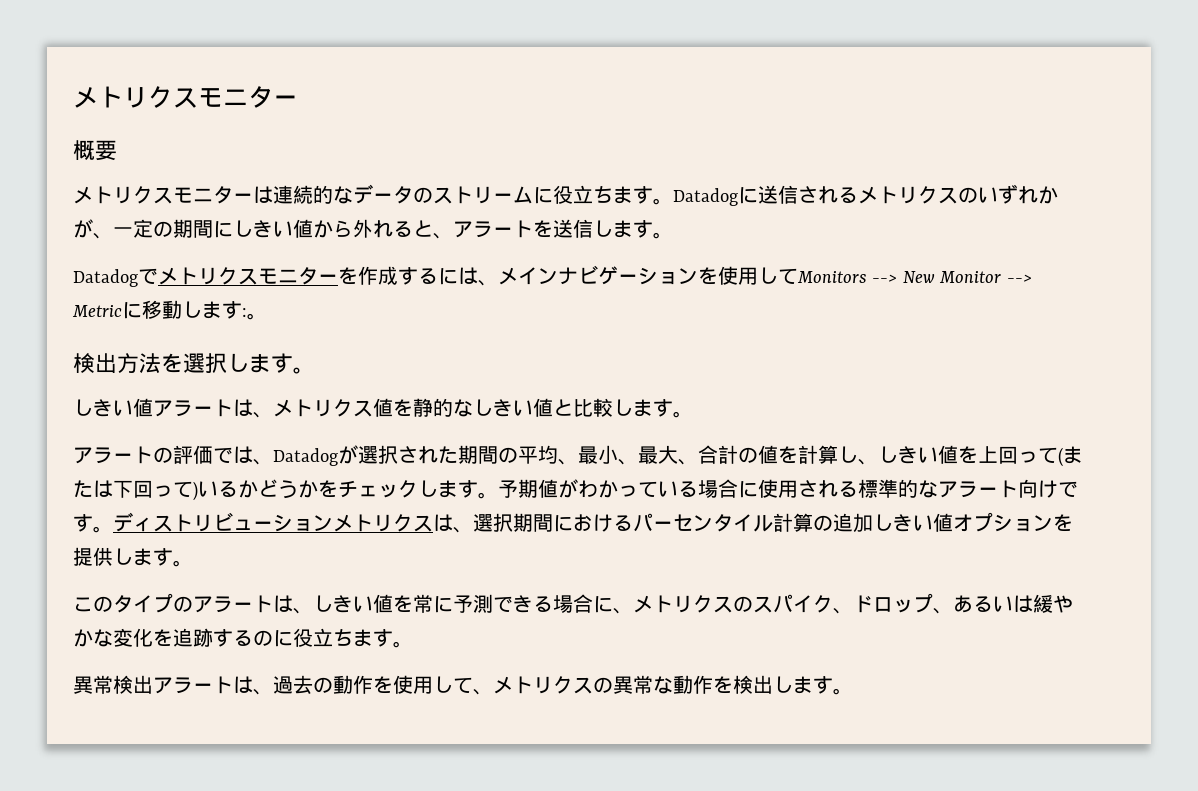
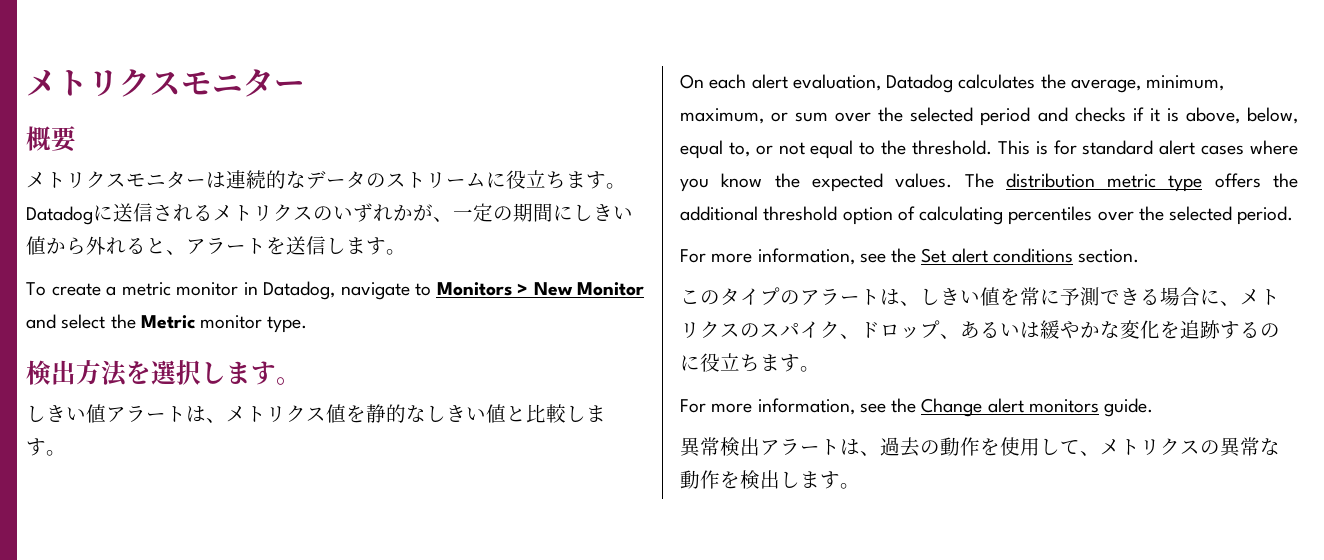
- Datadogでメトリクスモニターを作成するには、メインナビゲーションを使用してMonitors --> New Monitor --> Metricに移動します:。
+ To create a metric monitor in Datadog, navigate to Monitors > New Monitor and select the Metric monitor type.
- アラートの評価では、Datadogが選択された期間の平均、最小、最大、合計の値を計算し、しきい値を上回って(または下回って)いるかどうかをチェックします。予期値がわかっている場合に使用される標準的なアラート向けです。ディストリビューションメトリクスは、選択期間におけるパーセンタイル計算の追加しきい値オプションを提供します。
+ On each alert evaluation, Datadog calculates the average, minimum, maximum, or sum over the selected period and checks if it is above, below, equal to, or not equal to the threshold. This is for standard alert cases where you know the expected values. The distribution metric type offers the additional threshold option of calculating percentiles over the selected period.
+ For more information, see the Set alert conditions section.
+ For more information, see the Change alert monitors guide.

